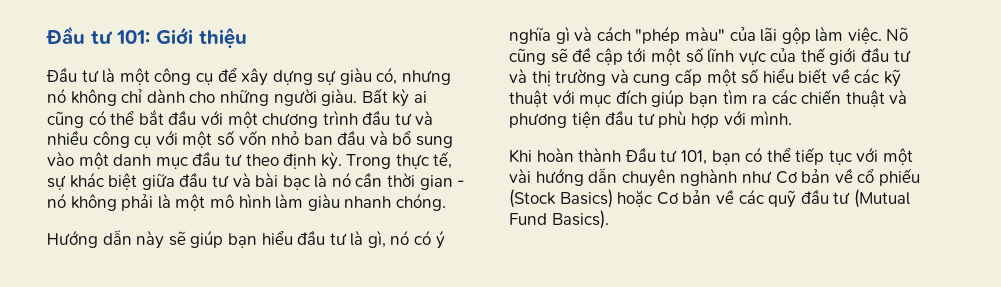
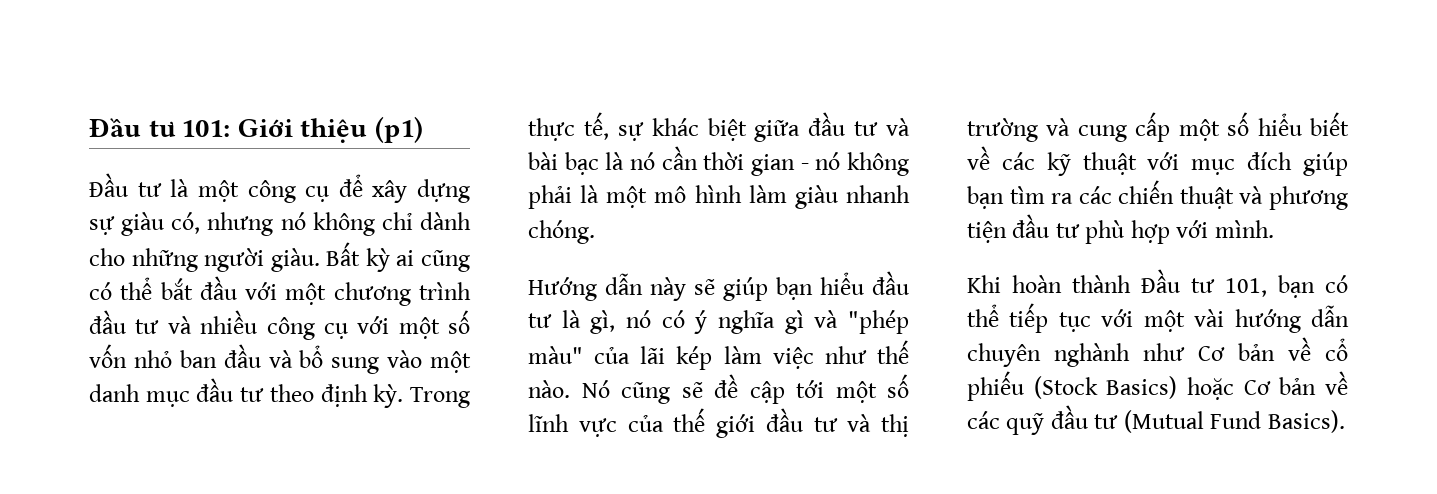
- Đầu tư 101: Giới thiệu
+ Đầu tư 101: Giới thiệu (p1)
- Hướng dẫn này sẽ giúp bạn hiểu đầu tư là gì, nó có ý nghĩa gì và cách "phép màu" của lãi gộp làm việc. Nõ cũng sẽ đề cập tới một số lĩnh vực của thế giới đầu tư và thị trường và cung cấp một số hiểu biết về các kỹ thuật với mục đích giúp bạn tìm ra các chiến thuật và phương tiện đầu tư phù hợp với mình.
+ Hướng dẫn này sẽ giúp bạn hiểu đầu tư là gì, nó có ý nghĩa gì và "phép màu" của lãi kép làm việc như thế nào. Nó cũng sẽ đề cập tới một số lĩnh vực của thế giới đầu tư và thị trường và cung cấp một số hiểu biết về các kỹ thuật với mục đích giúp bạn tìm ra các chiến thuật và phương tiện đầu tư phù hợp với mình.

